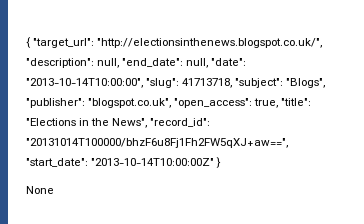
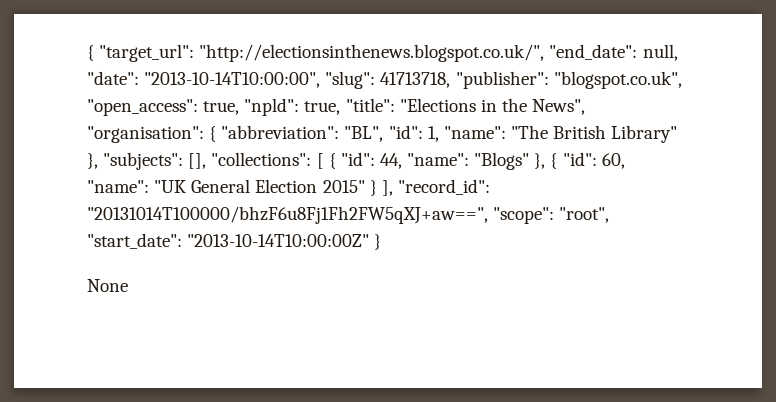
- { "target_url": "http://electionsinthenews.blogspot.co.uk/", "description": null, "end_date": null, "date": "2013-10-14T10:00:00", "slug": 41713718, "subject": "Blogs", "publisher": "blogspot.co.uk", "open_access": true, "title": "Elections in the News", "record_id": "20131014T100000/bhzF6u8Fj1Fh2FW5qXJ+aw==", "start_date": "2013-10-14T10:00:00Z" }
+ { "target_url": "http://electionsinthenews.blogspot.co.uk/", "end_date": null, "date": "2013-10-14T10:00:00", "slug": 41713718, "publisher": "blogspot.co.uk", "open_access": true, "npld": true, "title": "Elections in the News", "organisation": { "abbreviation": "BL", "id": 1, "name": "The British Library" }, "subjects": [], "collections": [ { "id": 44, "name": "Blogs" }, { "id": 60, "name": "UK General Election 2015" } ], "record_id": "20131014T100000/bhzF6u8Fj1Fh2FW5qXJ+aw==", "scope": "root", "start_date": "2013-10-14T10:00:00Z" }

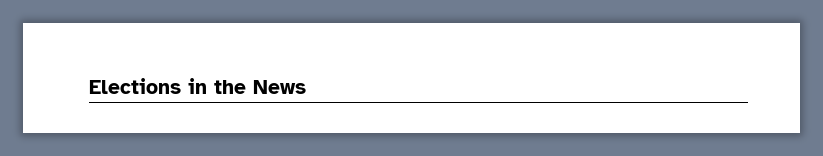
- { "target_url": "http://electionsinthenews.blogspot.co.uk/", "end_date": null, "date": "2013-10-14T10:00:00", "slug": 41713718, "publisher": "blogspot.co.uk", "open_access": true, "npld": true, "title": "Elections in the News", "organisation": { "abbreviation": "BL", "id": 1, "name": "The British Library" }, "subjects": [], "collections": [ { "id": 44, "name": "Blogs" }, { "id": 60, "name": "UK General Election 2015" } ], "record_id": "20131014T100000/bhzF6u8Fj1Fh2FW5qXJ+aw==", "scope": "root", "start_date": "2013-10-14T10:00:00Z" }
- None
+ Elections in the News

